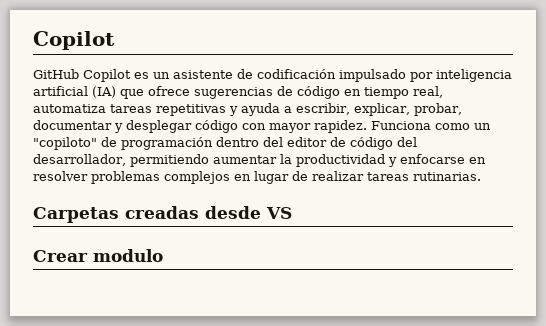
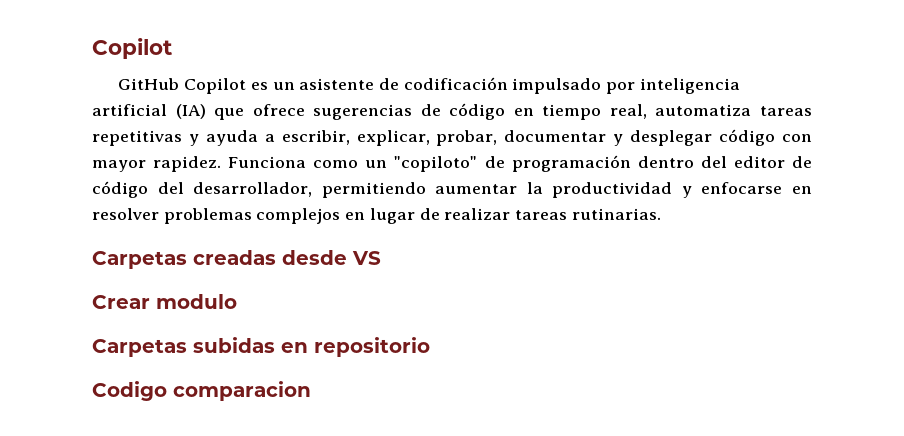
+ Carpetas subidas en repositorio
+ Codigo comparacion

